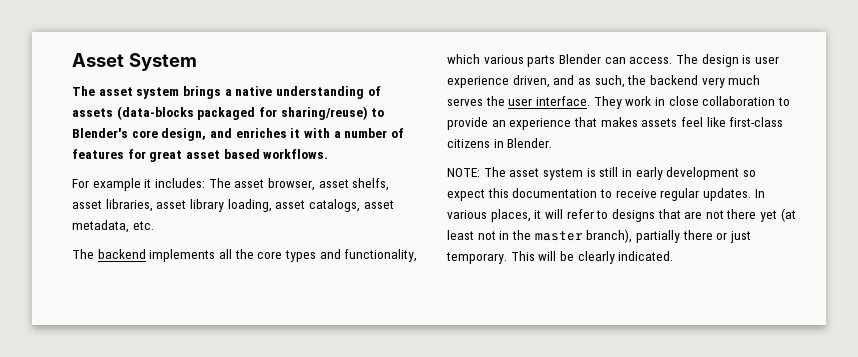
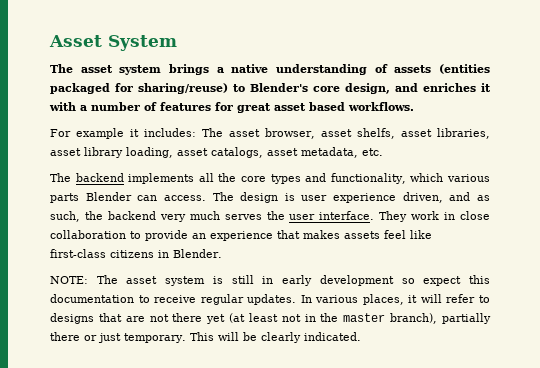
- The asset system brings a native understanding of assets (data-blocks packaged for sharing/reuse) to Blender's core design, and enriches it with a number of features for great asset based workflows.
+ The asset system brings a native understanding of assets (entities packaged for sharing/reuse) to Blender's core design, and enriches it with a number of features for great asset based workflows.

